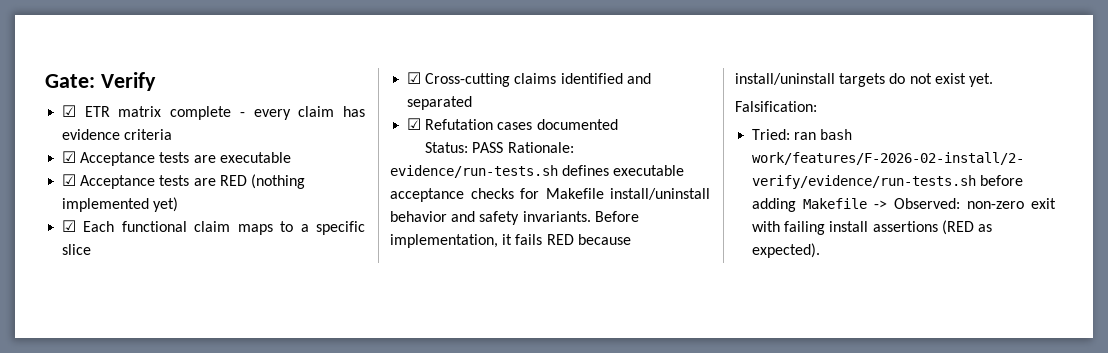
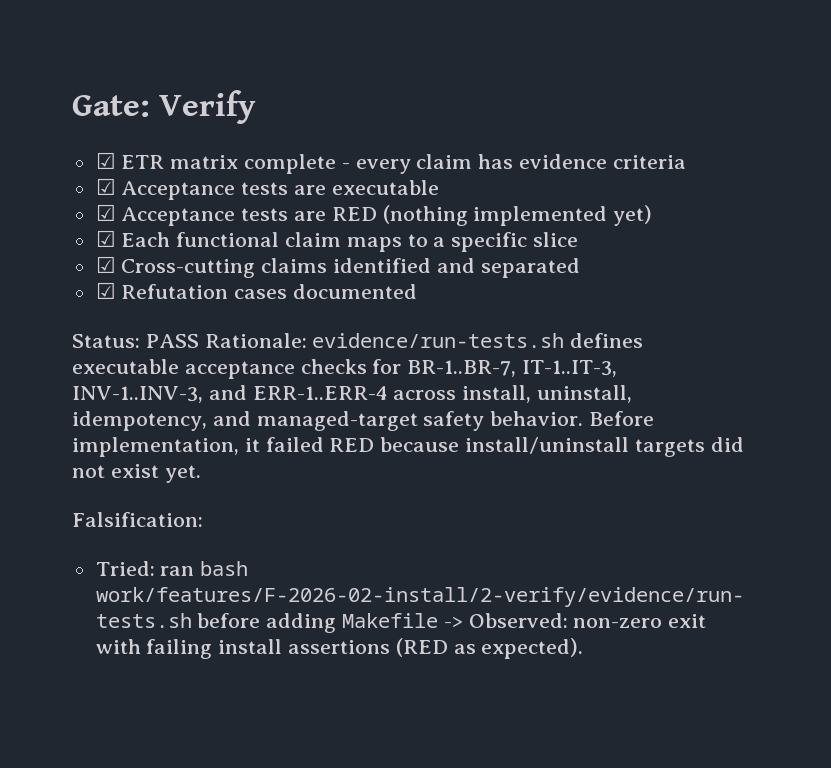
- Status: PASS Rationale: evidence/run-tests.sh defines executable acceptance checks for Makefile install/uninstall behavior and safety invariants.
+ Status: PASS Rationale: evidence/run-tests.sh defines executable acceptance checks for BR-1..BR-7, IT-1..IT-3, INV-1..INV-3, and ERR-1..ERR-4 across install, uninstall, idempotency, and managed-target safety behavior.
- Before implementation, it fails RED because install/uninstall targets do not exist yet.
+ Before implementation, it failed RED because install/uninstall targets did not exist yet.

